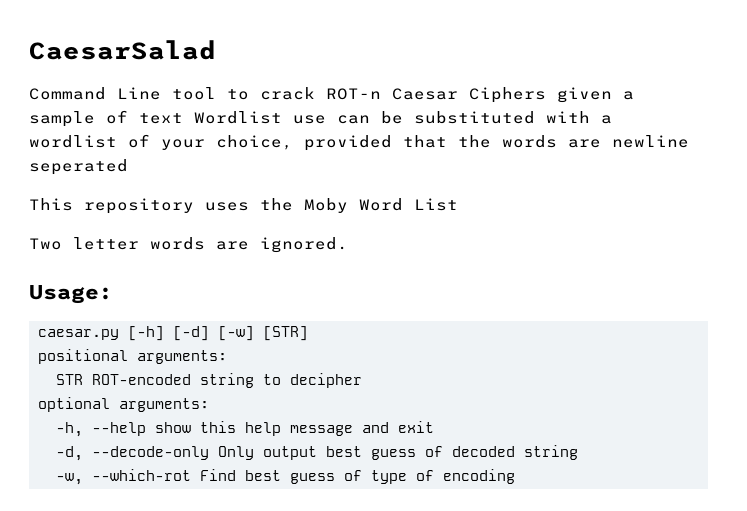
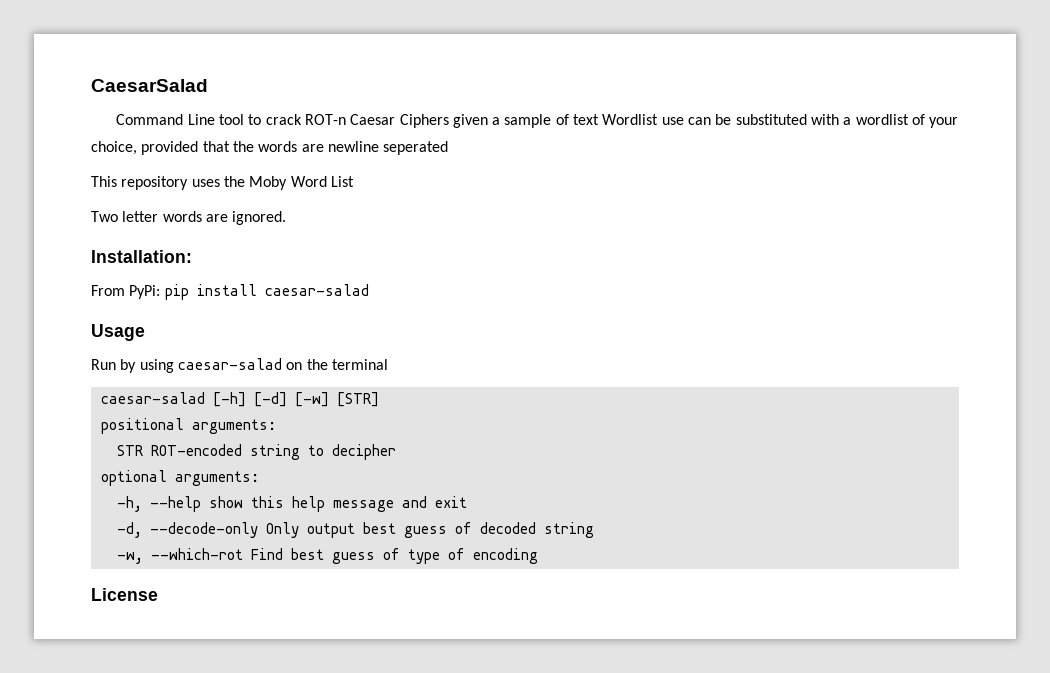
- Usage:
- caesar.py [-h] [-d] [-w] [STR]
+ Installation:
+ From PyPi: pip install caesar-salad
+ Usage
+ Run by using caesar-salad on the terminal
+ caesar-salad [-h] [-d] [-w] [STR]
+ License

